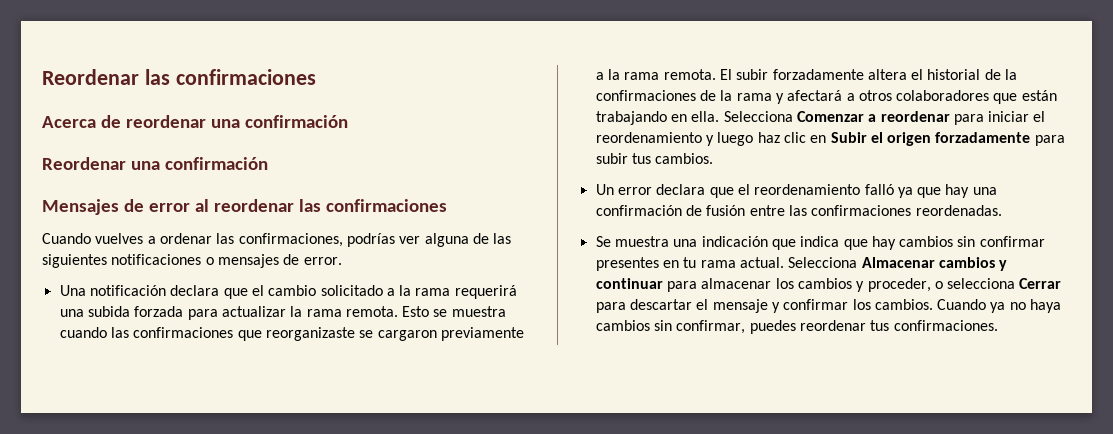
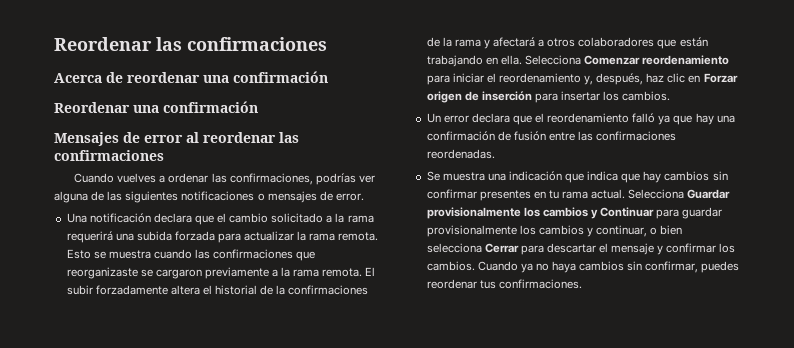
- Selecciona Comenzar a reordenar para iniciar el reordenamiento y luego haz clic en Subir el origen forzadamente para subir tus cambios.
+ Selecciona Comenzar reordenamiento para iniciar el reordenamiento y, después, haz clic en Forzar origen de inserción para insertar los cambios.
- Selecciona Almacenar cambios y continuar para almacenar los cambios y proceder, o selecciona Cerrar para descartar el mensaje y confirmar los cambios.
+ Selecciona Guardar provisionalmente los cambios y Continuar para guardar provisionalmente los cambios y continuar, o bien selecciona Cerrar para descartar el mensaje y confirmar los cambios.

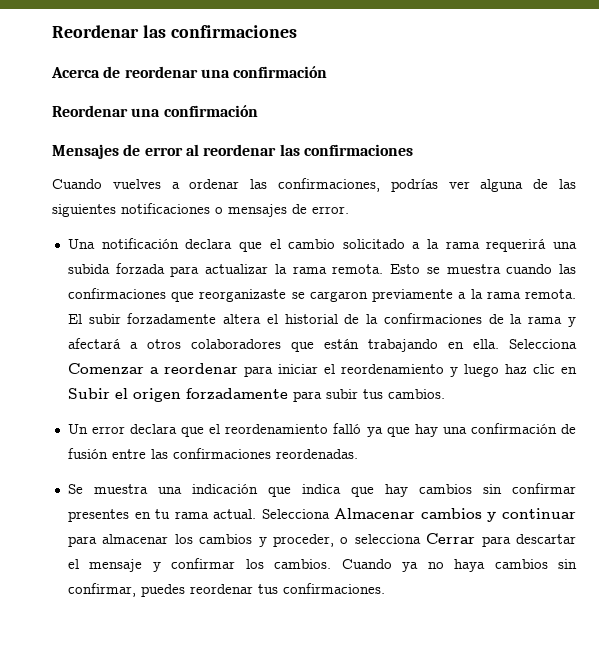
- Selecciona Comenzar reordenamiento para iniciar el reordenamiento y, después, haz clic en Forzar origen de inserción para insertar los cambios.
+ Selecciona Comenzar a reordenar para iniciar el reordenamiento y luego haz clic en Subir el origen forzadamente para subir tus cambios.
- Selecciona Guardar provisionalmente los cambios y Continuar para guardar provisionalmente los cambios y continuar, o bien selecciona Cerrar para descartar el mensaje y confirmar los cambios.
+ Selecciona Almacenar cambios y continuar para almacenar los cambios y proceder, o selecciona Cerrar para descartar el mensaje y confirmar los cambios.

